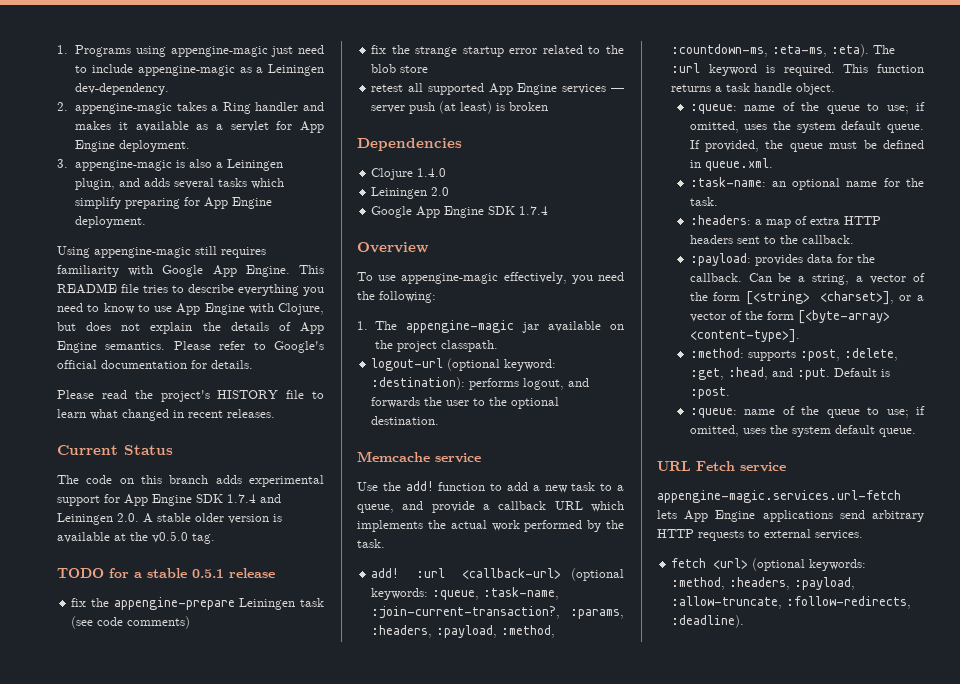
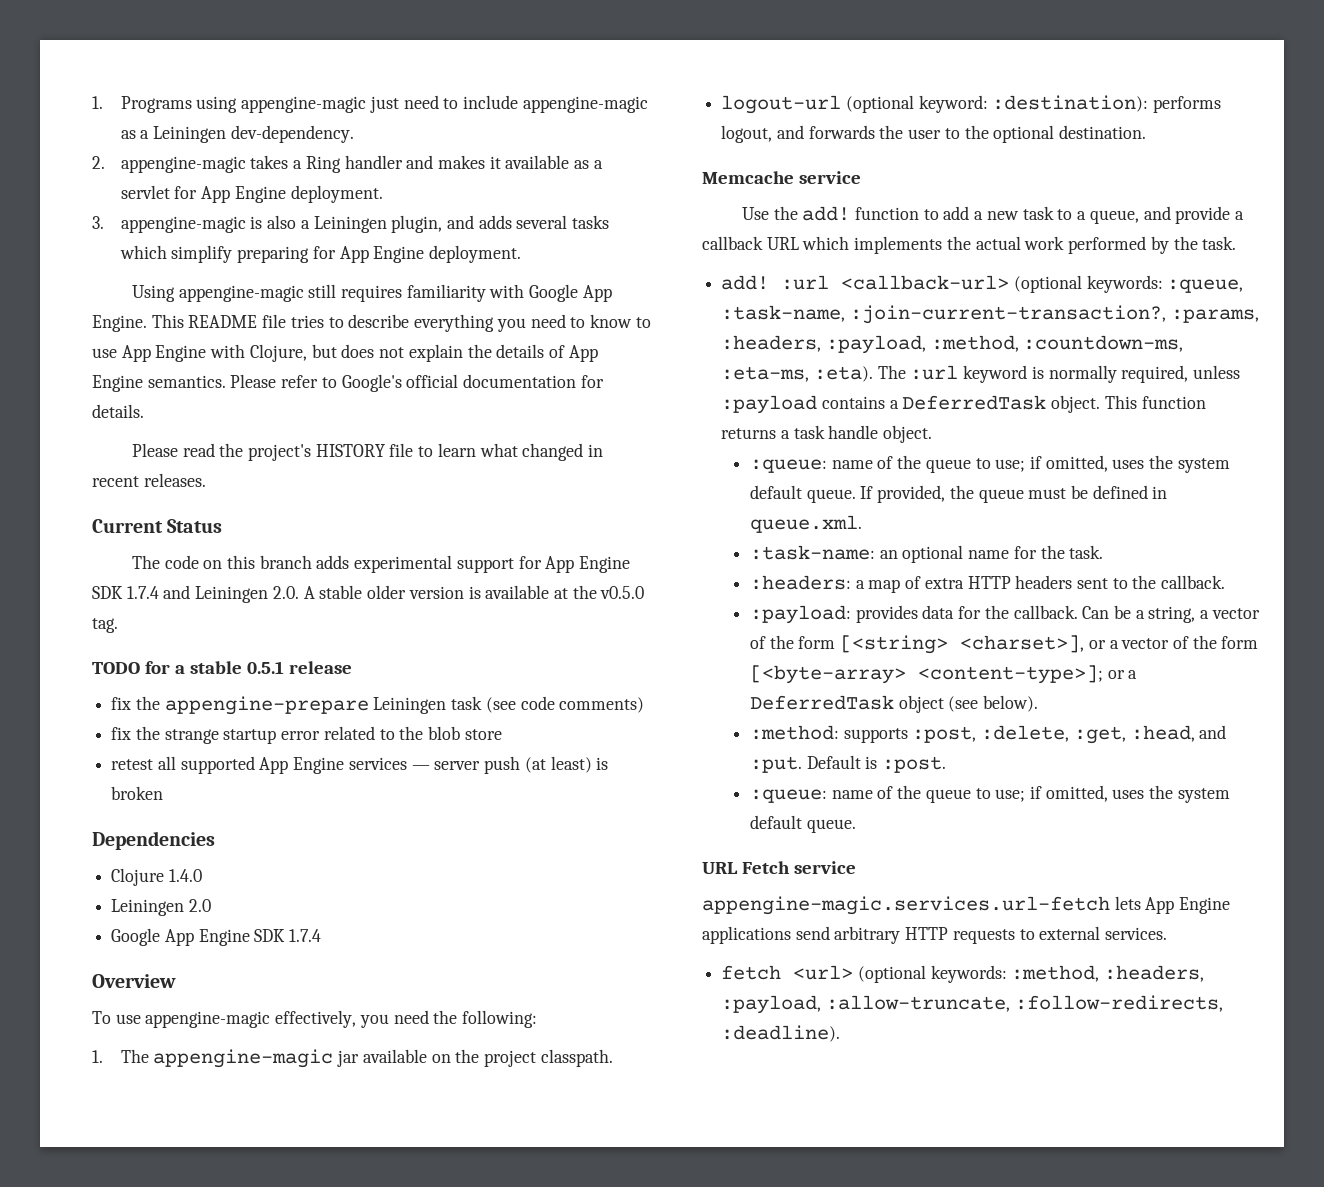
- The :url keyword is required.
+ The :url keyword is normally required, unless :payload contains a DeferredTask object.
- Can be a string, a vector of the form [<string> <charset>], or a vector of the form [<byte-array> <content-type>].
+ Can be a string, a vector of the form [<string> <charset>], or a vector of the form [<byte-array> <content-type>]; or a DeferredTask object (see below).

